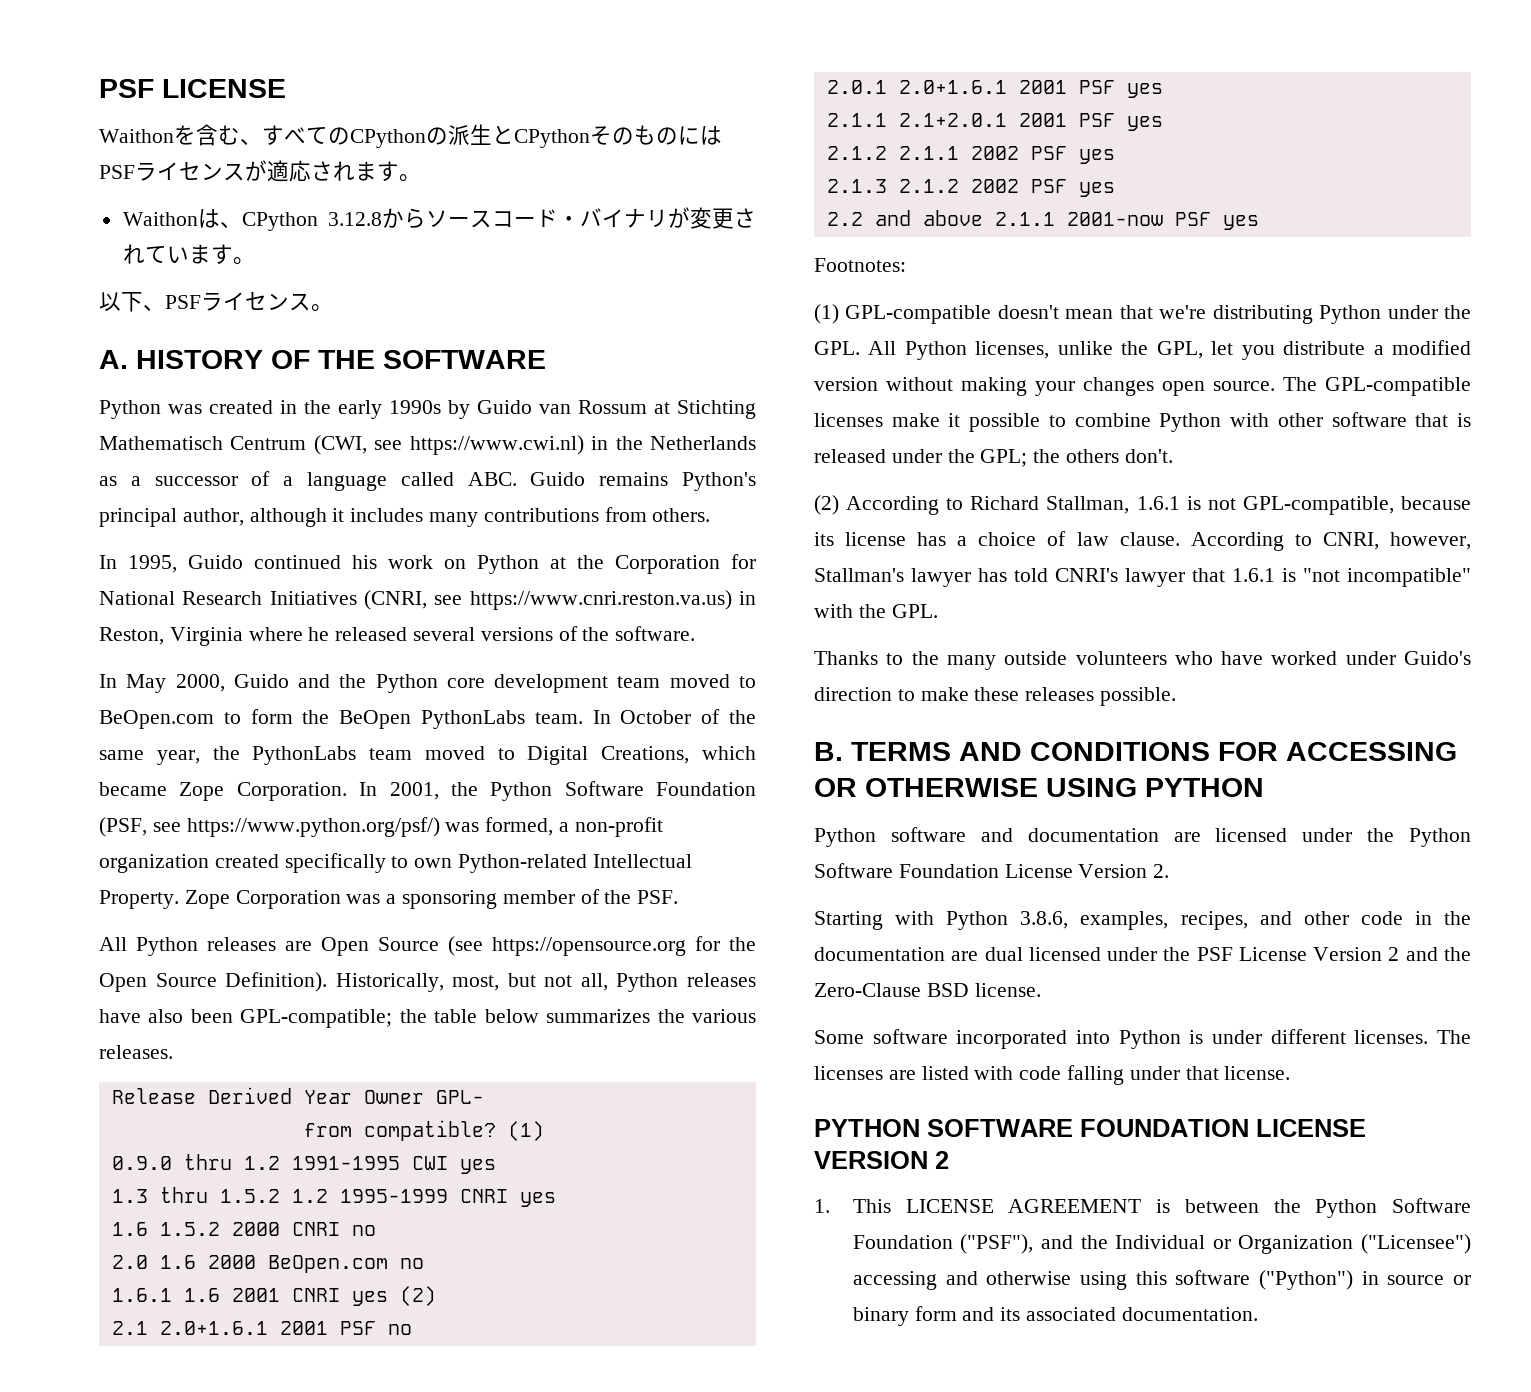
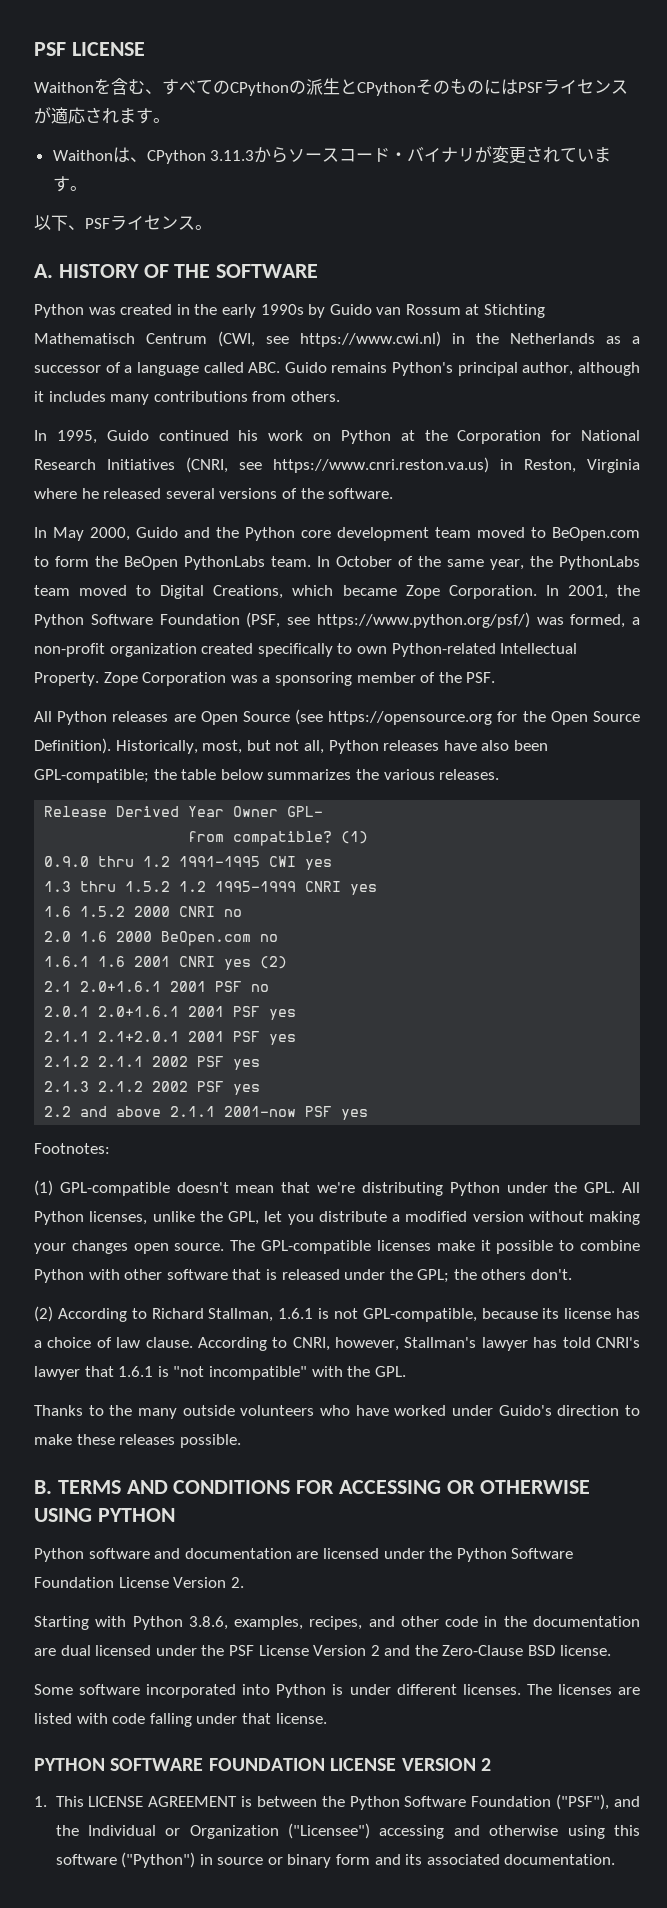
- Waithonは、CPython 3.12.8からソースコード・バイナリが変更されています。
+ Waithonは、CPython 3.11.3からソースコード・バイナリが変更されています。

